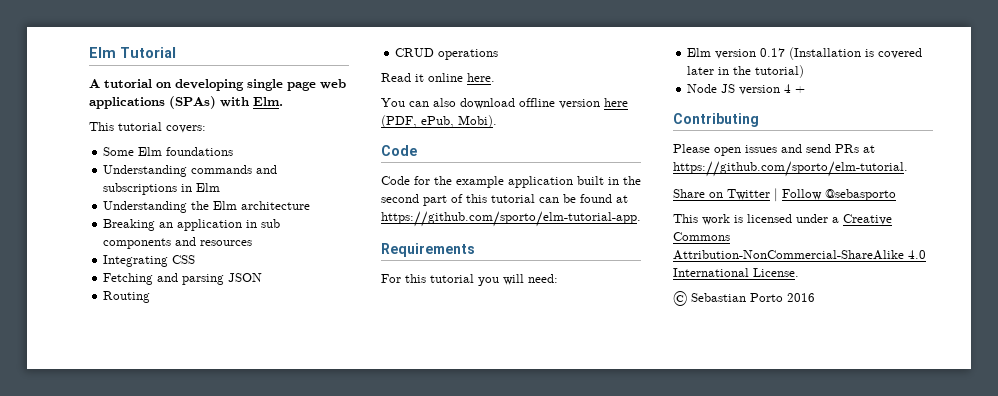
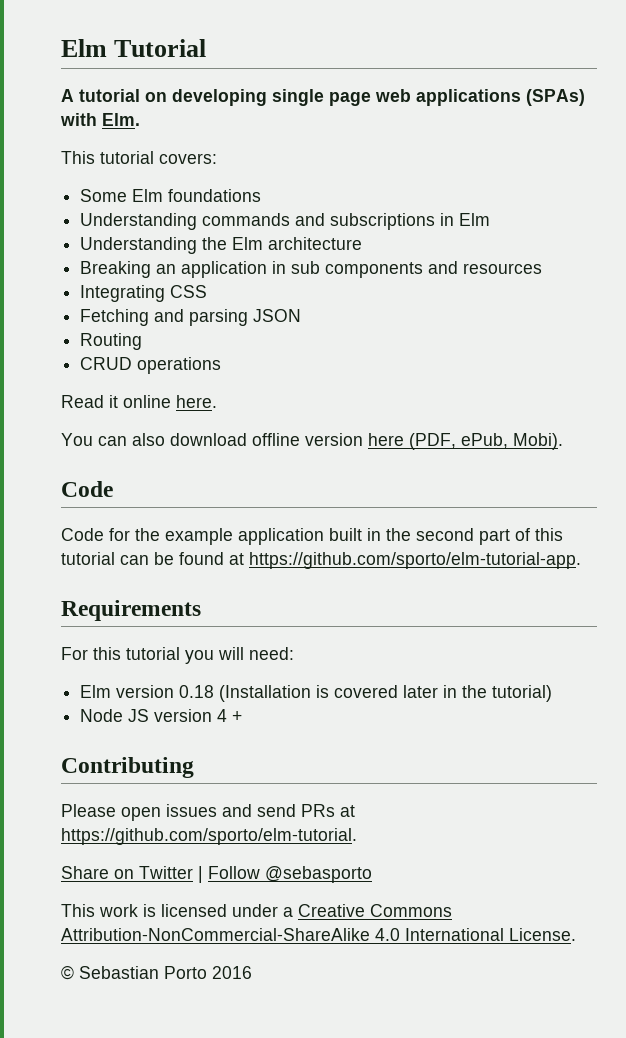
- Elm version 0.17 (Installation is covered later in the tutorial)
+ Elm version 0.18 (Installation is covered later in the tutorial)

